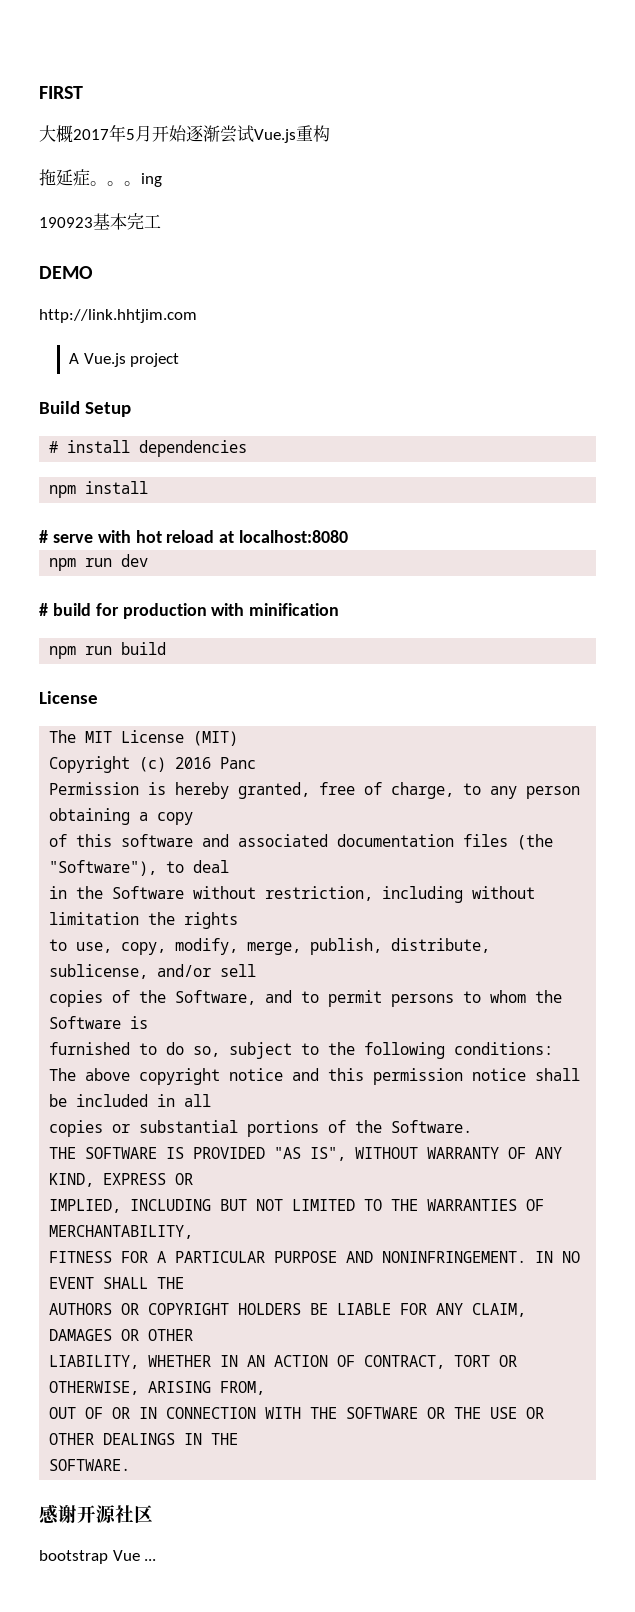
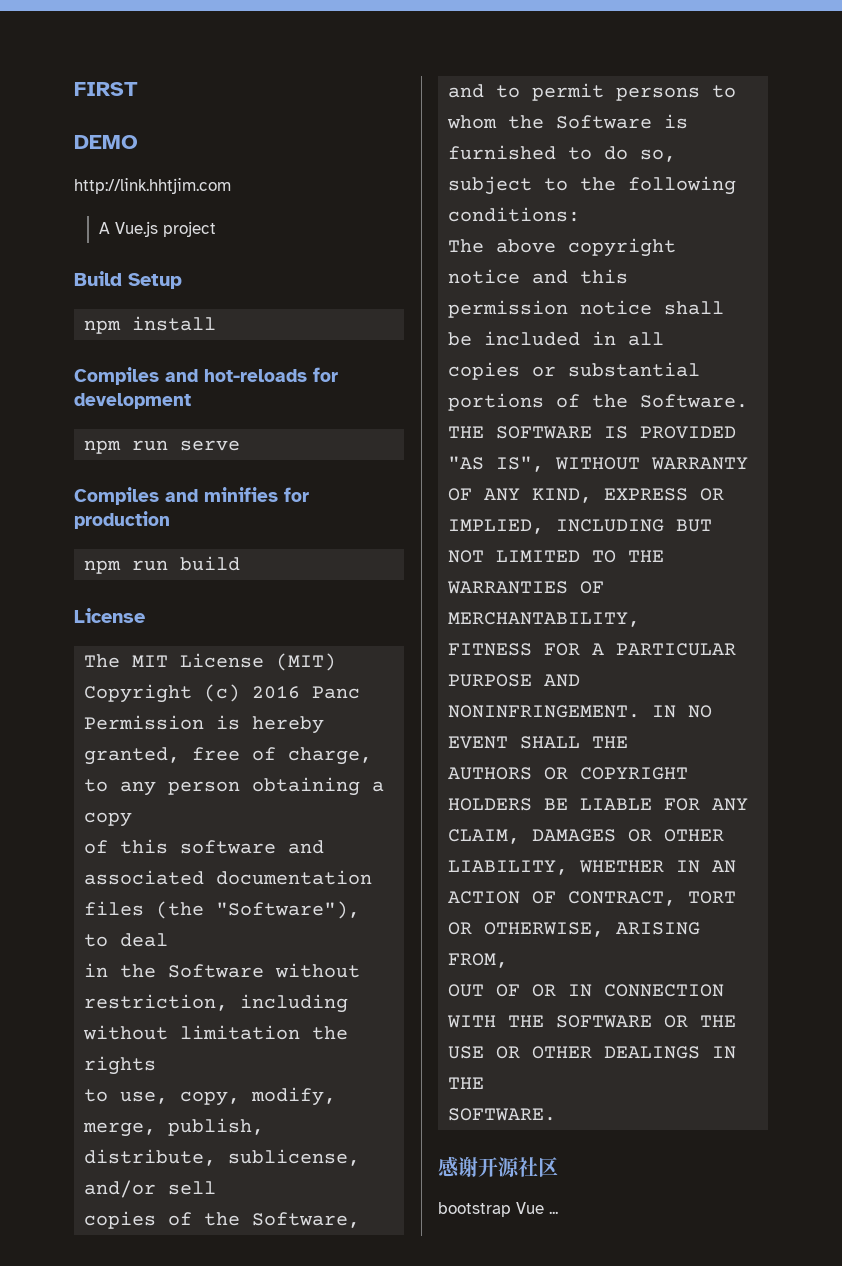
- 大概2017年5月开始逐渐尝试Vue.js重构
- 拖延症。。。ing
- 190923基本完工
- # install dependencies
- # serve with hot reload at localhost:8080
- npm run dev
- # build for production with minification
+ Compiles and hot-reloads for development
+ npm run serve
+ Compiles and minifies for production

